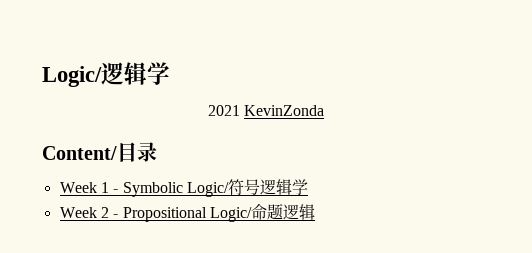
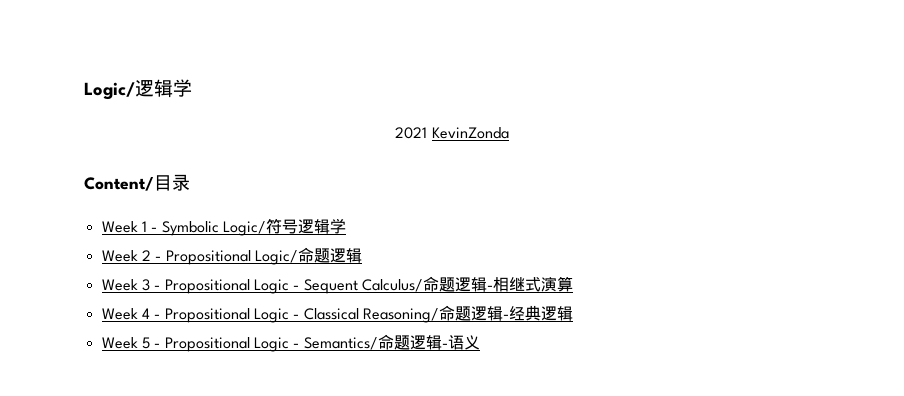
+ Week 3 - Propositional Logic - Sequent Calculus/命题逻辑-相继式演算
+ Week 4 - Propositional Logic - Classical Reasoning/命题逻辑-经典逻辑
+ Week 5 - Propositional Logic - Semantics/命题逻辑-语义

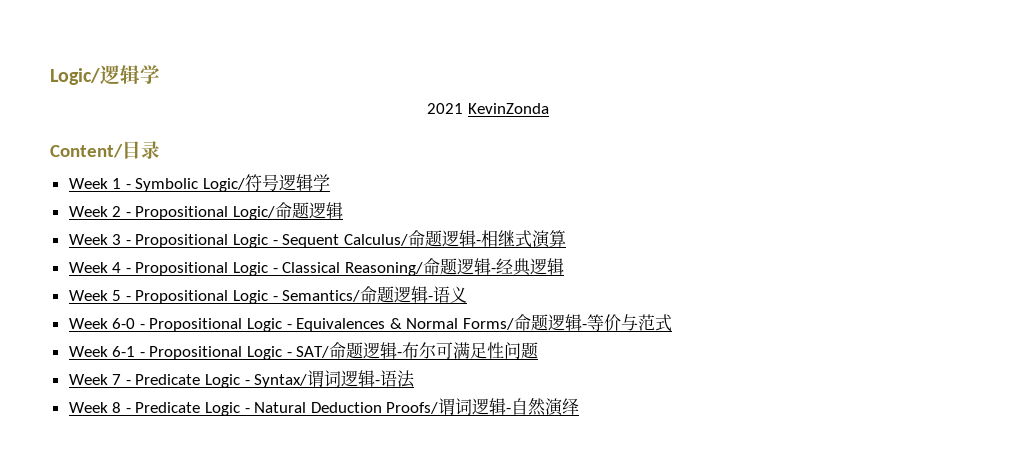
+ Week 6-0 - Propositional Logic - Equivalences & Normal Forms/命题逻辑-等价与范式
+ Week 6-1 - Propositional Logic - SAT/命题逻辑-布尔可满足性问题
+ Week 7 - Predicate Logic - Syntax/谓词逻辑-语法
+ Week 8 - Predicate Logic - Natural Deduction Proofs/谓词逻辑-自然演绎

